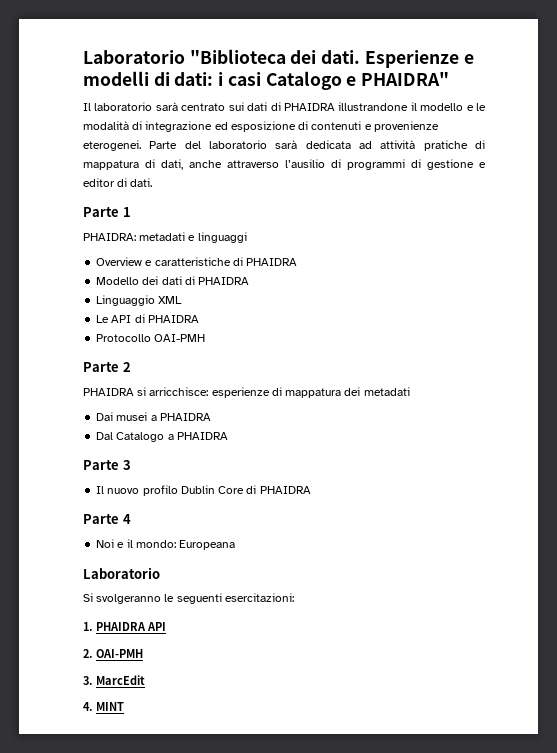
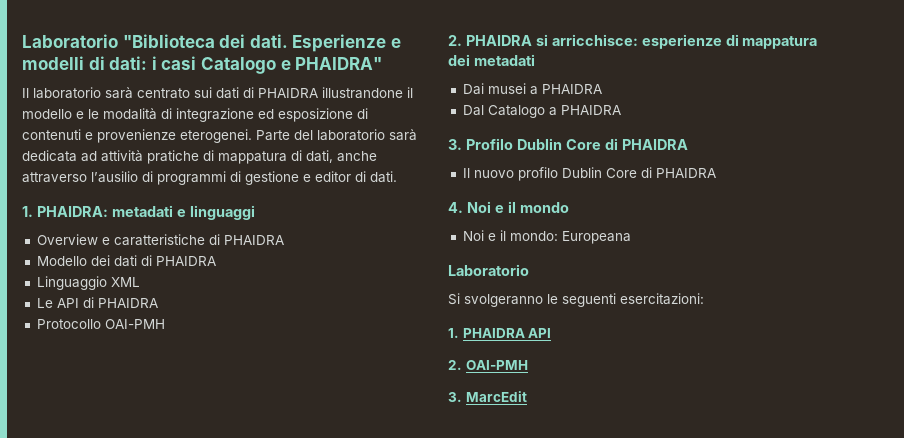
- Parte 1
- PHAIDRA: metadati e linguaggi
+ 1. PHAIDRA: metadati e linguaggi
- Parte 2
- PHAIDRA si arricchisce: esperienze di mappatura dei metadati
+ 2. PHAIDRA si arricchisce: esperienze di mappatura dei metadati
- Parte 3
+ 3. Profilo Dublin Core di PHAIDRA
- Parte 4
+ 4. Noi e il mondo
- 4. MINT

